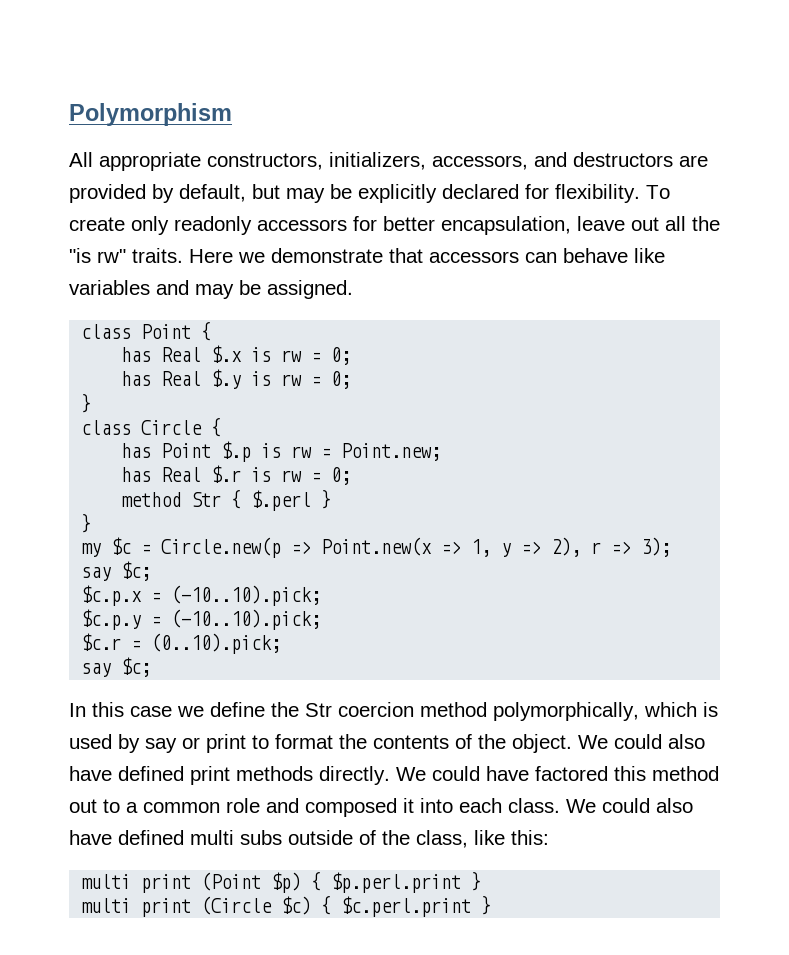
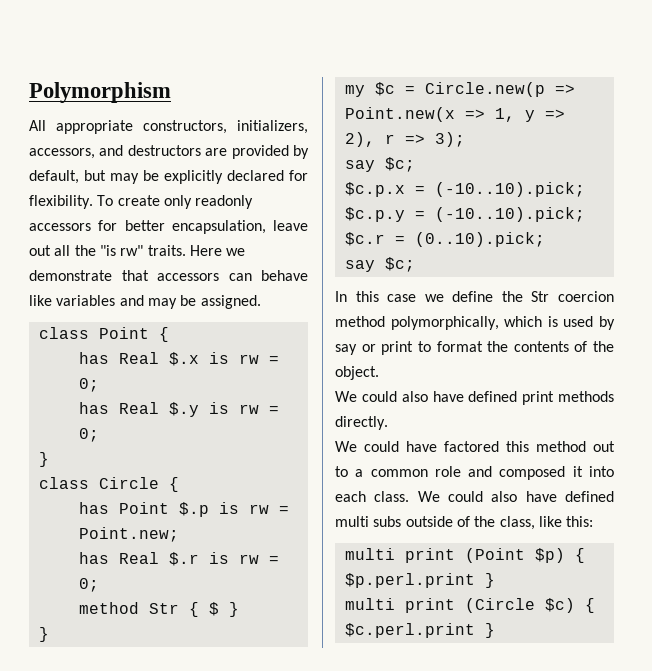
- method Str { $.perl }
+ method Str { $ }
- In this case we define the Str coercion method polymorphically, which is used by say or print to format the contents of the object. We could also have defined print methods directly. We could have factored this method out to a common role and composed it into each class.
+ In this case we define the Str coercion method polymorphically, which is used by say or print to format the contents of the object.
+ We could also have defined print methods directly.
+ We could have factored this method out to a common role and composed it into each class.

